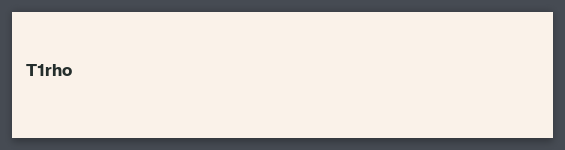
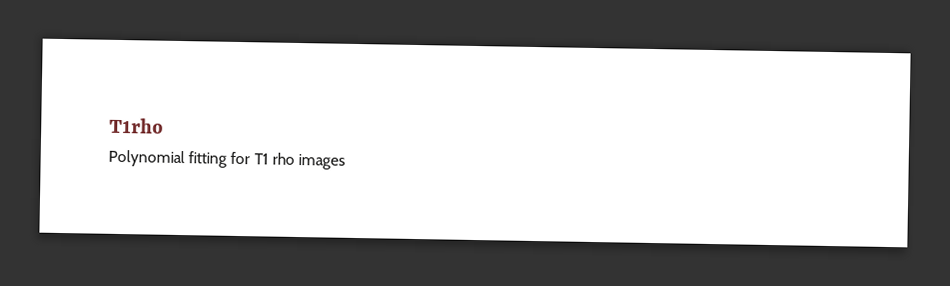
+ Polynomial fitting for T1 rho images

